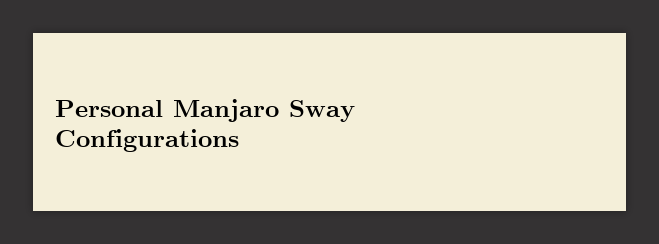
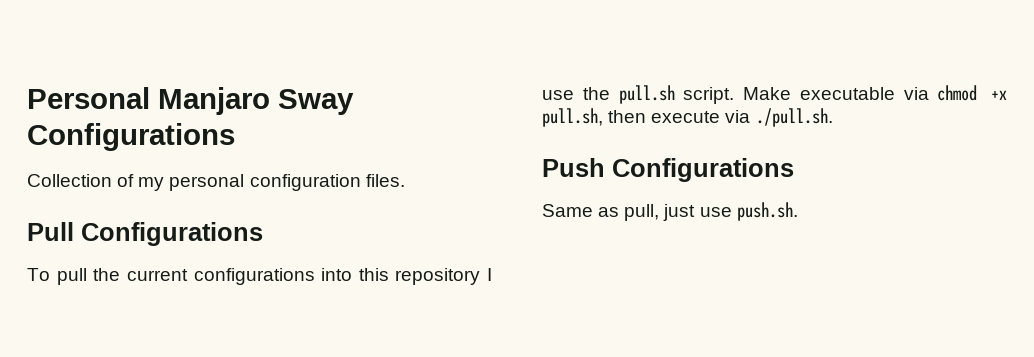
+ Collection of my personal configuration files.
+ Pull Configurations
+ To pull the current configurations into this repository I use the pull.sh script. Make executable via chmod +x pull.sh, then execute via ./pull.sh.
+ Push Configurations
+ Same as pull, just use push.sh.

